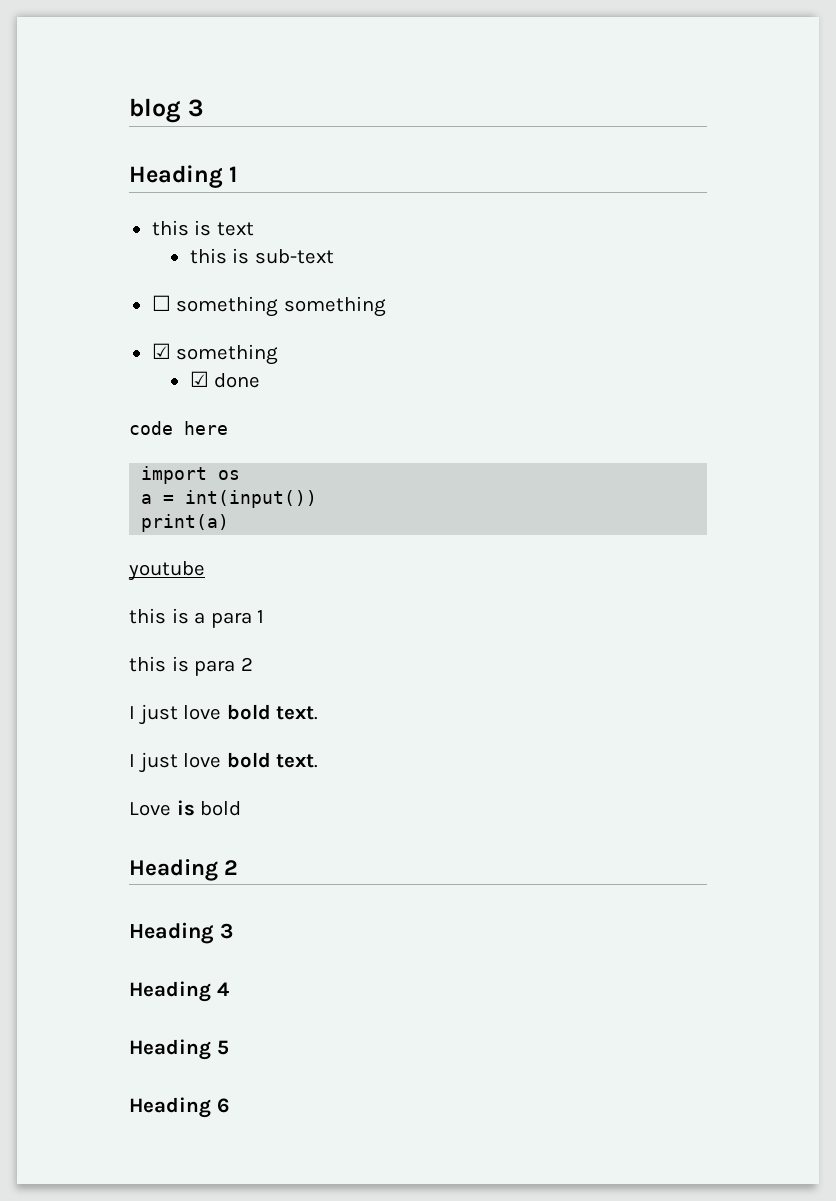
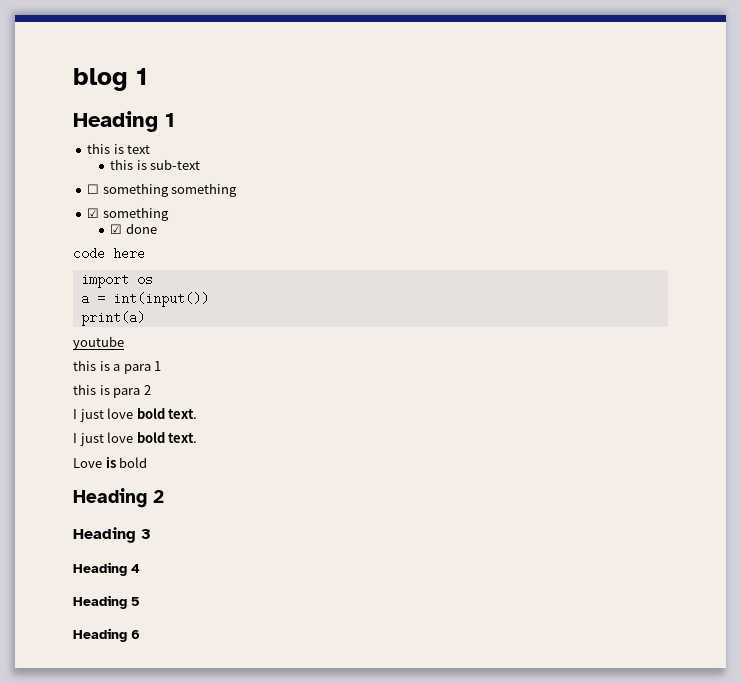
- blog 3
+ blog 1

